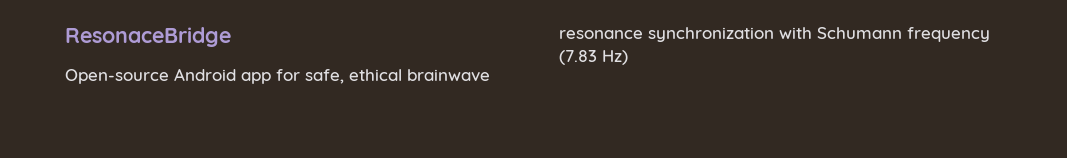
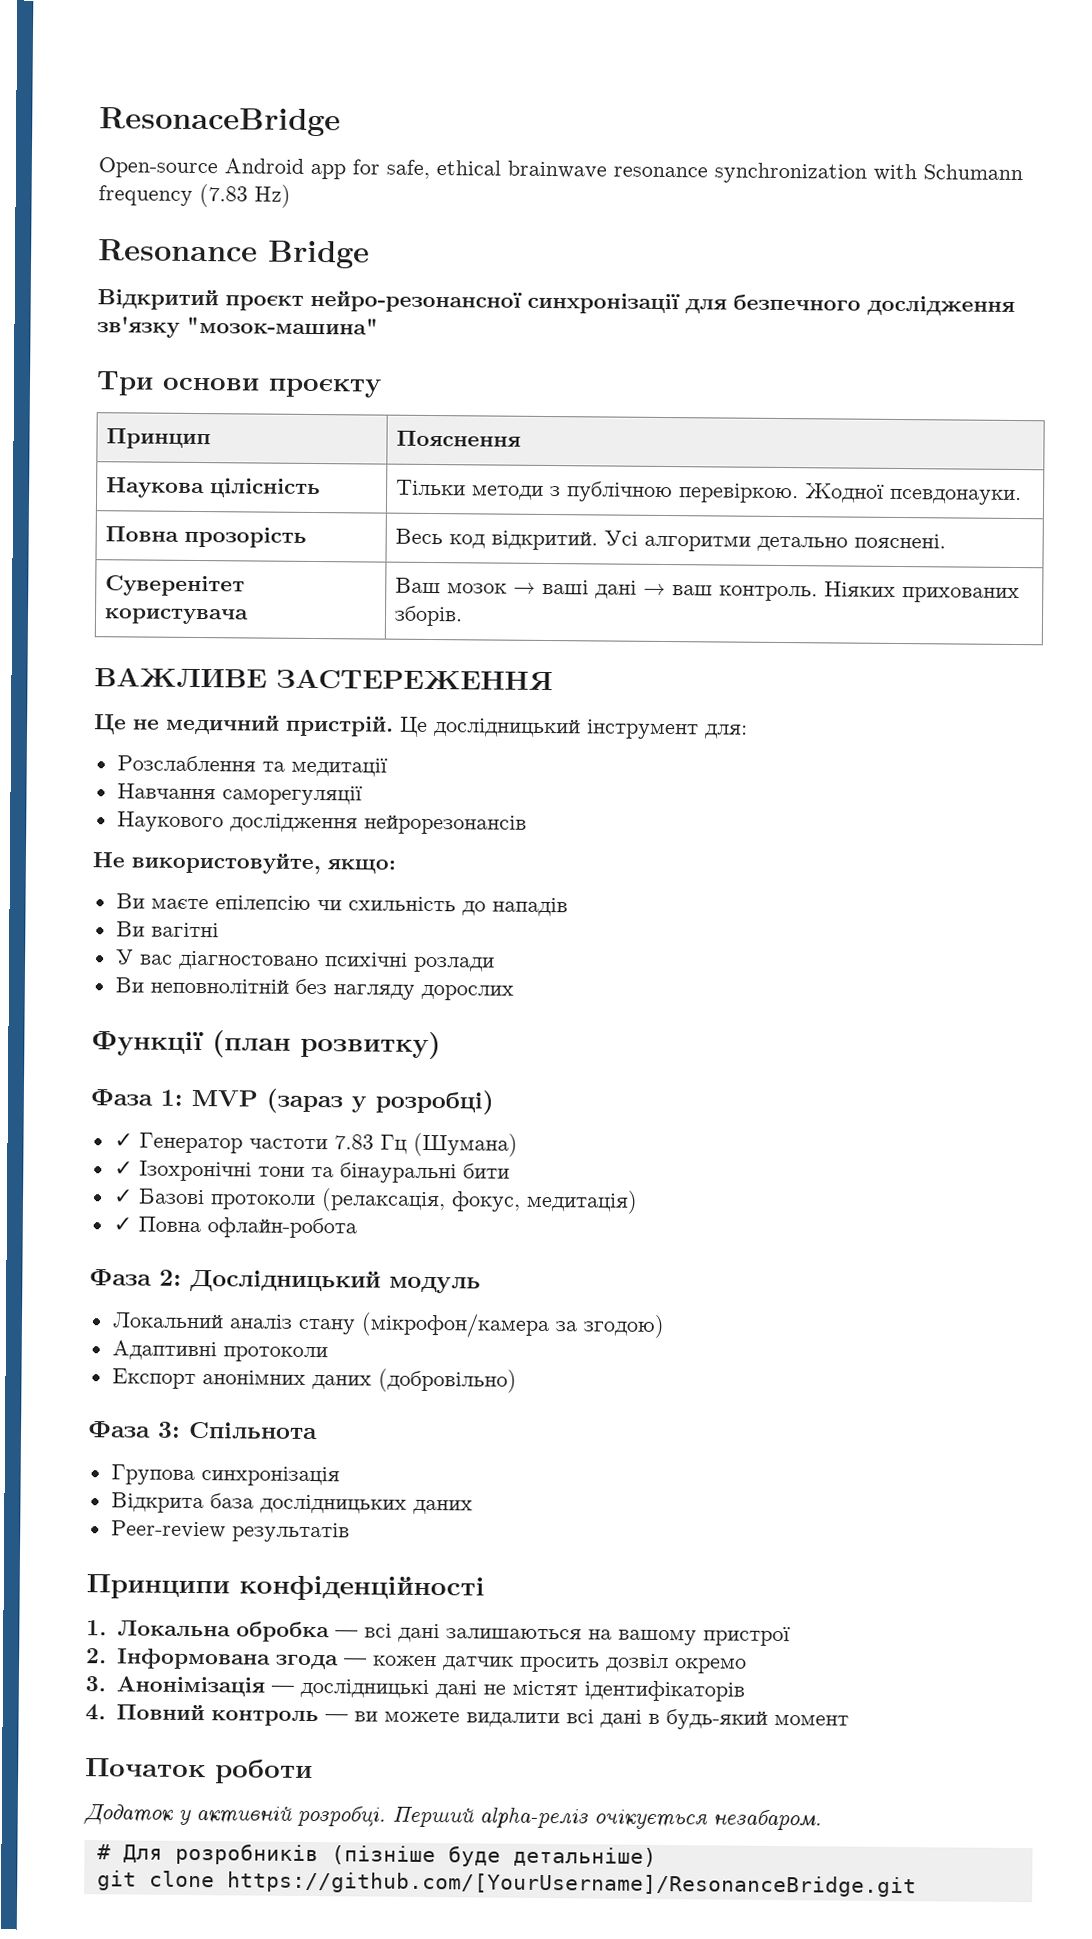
+ Resonance Bridge
+ Відкритий проєкт нейро-резонансної синхронізації для безпечного дослідження зв'язку "мозок-машина"
+ Три основи проєкту
+ Принцип | Пояснення
+ Наукова цілісність | Тільки методи з публічною перевіркою. Жодної псевдонауки.
+ Повна прозорість | Весь код відкритий. Усі алгоритми детально пояснені.
+ Суверенітет користувача | Ваш мозок → ваші дані → ваш контроль. Ніяких прихованих зборів.
+ ВАЖЛИВЕ ЗАСТЕРЕЖЕННЯ
+ Це не медичний пристрій. Це дослідницький інструмент для:
+ Розслаблення та медитації
+ Навчання саморегуляції
+ Наукового дослідження нейрорезонансів
+ Не використовуйте, якщо:
+ Ви маєте епілепсію чи схильність до нападів
+ Ви вагітні
+ У вас діагностовано психічні розлади
+ Ви неповнолітній без нагляду дорослих
+ Функції (план розвитку)
+ Фаза 1: MVP (зараз у розробці)
+ ✓ Генератор частоти 7.83 Гц (Шумана)
+ ✓ Ізохронічні тони та бінауральні бити
+ ✓ Базові протоколи (релаксація, фокус, медитація)
+ ✓ Повна офлайн-робота
+ Фаза 2: Дослідницький модуль
+ Локальний аналіз стану (мікрофон/камера за згодою)
+ Адаптивні протоколи
+ Експорт анонімних даних (добровільно)
+ Фаза 3: Спільнота
+ Групова синхронізація
+ Відкрита база дослідницьких даних
+ Peer-review результатів
+ Принципи конфіденційності
+ 1. Локальна обробка — всі дані залишаються на вашому пристрої
+ 2. Інформована згода — кожен датчик просить дозвіл окремо
+ 3. Анонімізація — дослідницькі дані не містят ідентифікаторів
+ 4. Повний контроль — ви можете видалити всі дані в будь-який момент
+ Початок роботи
+ Додаток у активній розробці. Перший alpha-реліз очікується незабаром.
+ # Для розробників (пізніше буде детальніше)
+ git clone https://github.com/[YourUsername]/ResonanceBridge.git

